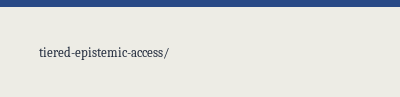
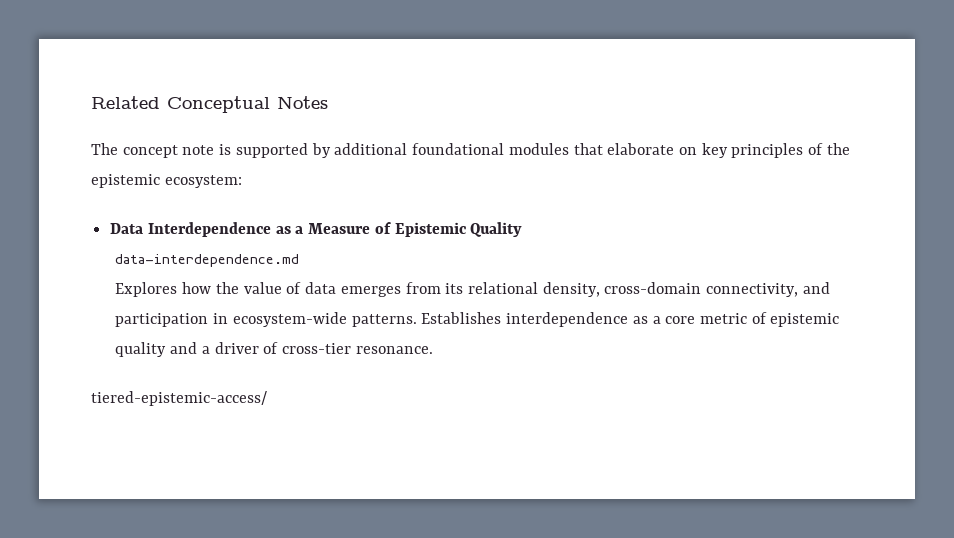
+ Related Conceptual Notes
+ The concept note is supported by additional foundational modules that elaborate on key principles of the epistemic ecosystem:
+ Data Interdependence as a Measure of Epistemic Quality
+ data-interdependence.md
+ Explores how the value of data emerges from its relational density, cross-domain connectivity, and participation in ecosystem-wide patterns. Establishes interdependence as a core metric of epistemic quality and a driver of cross-tier resonance.

